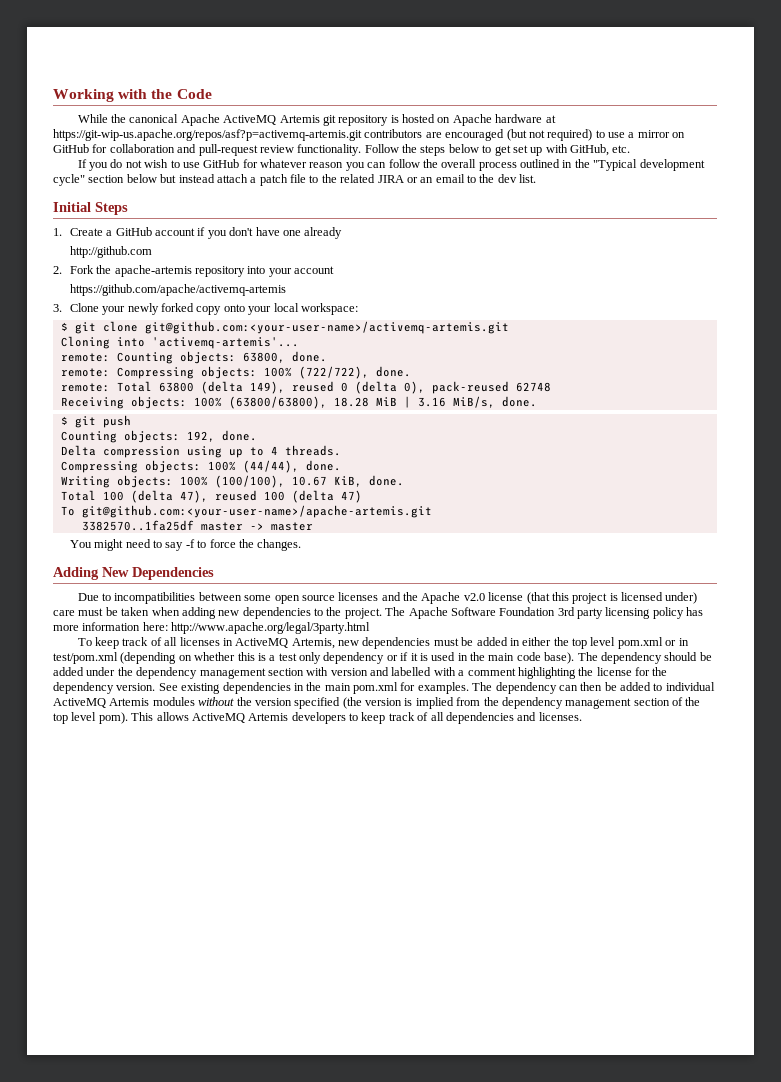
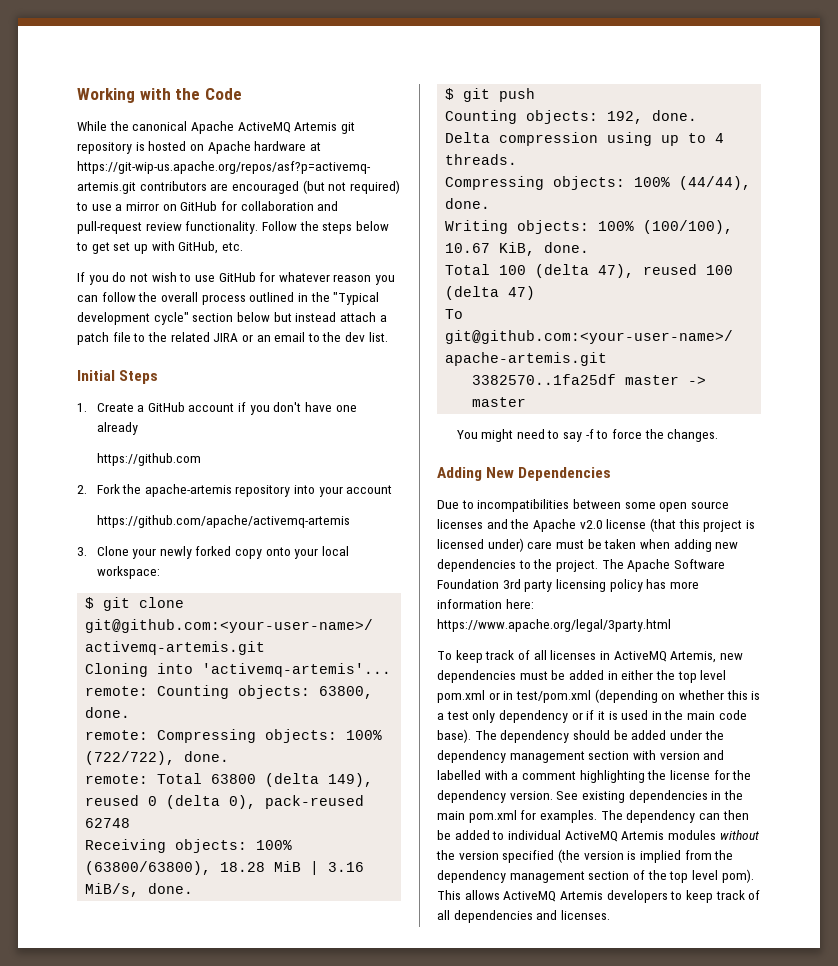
- http://github.com
+ https://github.com
- The Apache Software Foundation 3rd party licensing policy has more information here: http://www.apache.org/legal/3party.html
+ The Apache Software Foundation 3rd party licensing policy has more information here: https://www.apache.org/legal/3party.html

